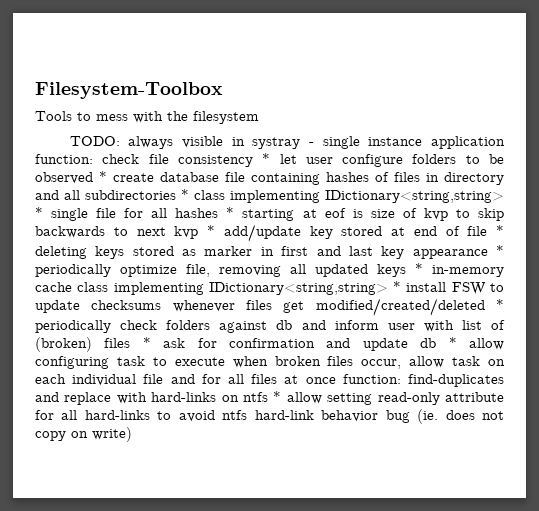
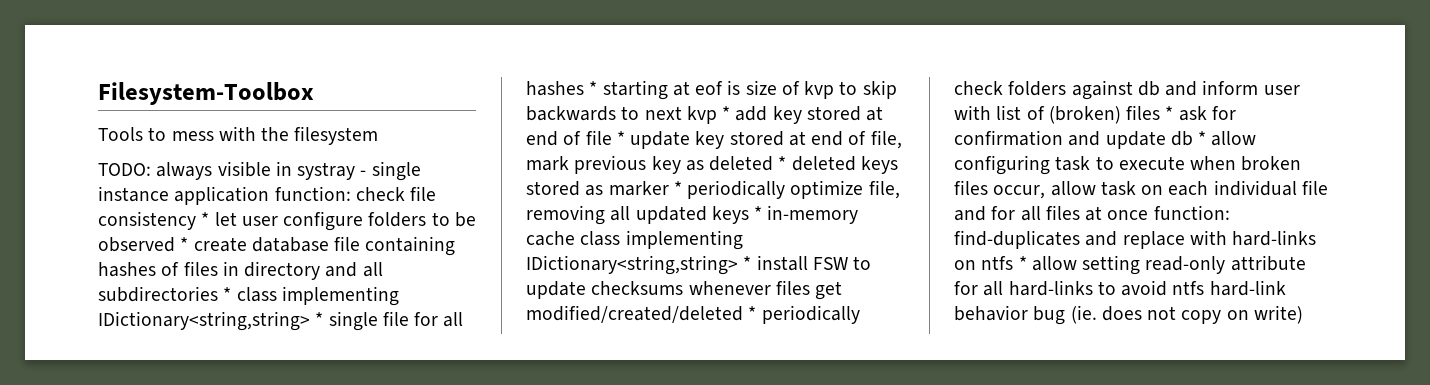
- check file consistency * let user configure folders to be observed * create database file containing hashes of files in directory and all subdirectories * class implementing IDictionary<string,string> * single file for all hashes * starting at eof is size of kvp to skip backwards to next kvp * add/update key stored at end of file * deleting keys stored as marker in first and last key appearance * periodically optimize file, removing all updated keys * in-memory cache class implementing IDictionary<string,string> * install FSW to update checksums whenever files get modified/created/deleted * periodically check folders against db and inform user with list of (broken) files * ask for confirmation and update db * allow configuring task to execute when broken files occur, allow task on each individual file and for all files at once function:
+ check file consistency * let user configure folders to be observed * create database file containing hashes of files in directory and all subdirectories * class implementing IDictionary<string,string> * single file for all hashes * starting at eof is size of kvp to skip backwards to next kvp * add key stored at end of file * update key stored at end of file, mark previous key as deleted * deleted keys stored as marker * periodically optimize file, removing all updated keys * in-memory cache class implementing IDictionary<string,string> * install FSW to update checksums whenever files get modified/created/deleted * periodically check folders against db and inform user with list of (broken) files * ask for confirmation and update db * allow configuring task to execute when broken files occur, allow task on each individual file and for all files at once function:

